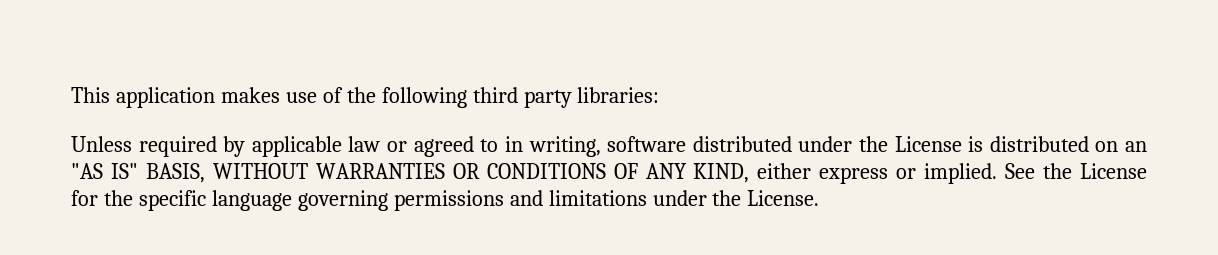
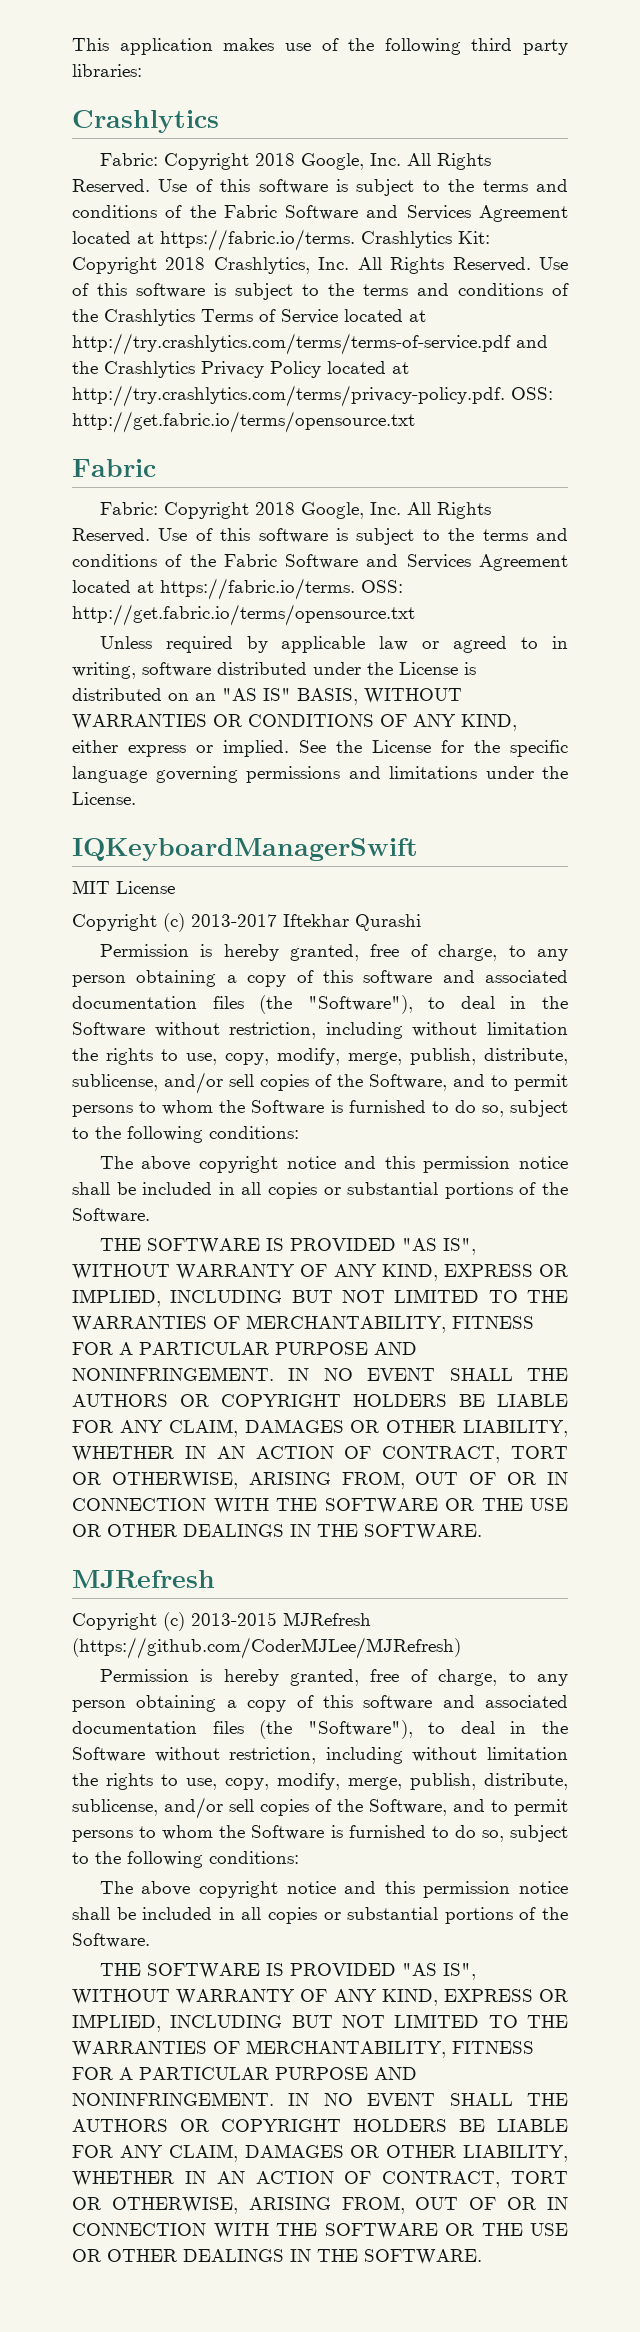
  This application makes use of the following third party libraries:
+ Crashlytics
+ Fabric: Copyright 2018 Google, Inc. All Rights Reserved. Use of this software is subject to the terms and conditions of the Fabric Software and Services Agreement located at https://fabric.io/terms. Crashlytics Kit: Copyright 2018 Crashlytics, Inc. All Rights Reserved. Use of this software is subject to the terms and conditions of the Crashlytics Terms of Service located at http://try.crashlytics.com/terms/terms-of-service.pdf and the Crashlytics Privacy Policy located at http://try.crashlytics.com/terms/privacy-policy.pdf. OSS: http://get.fabric.io/terms/opensource.txt
+ Fabric
+ Fabric: Copyright 2018 Google, Inc. All Rights Reserved. Use of this software is subject to the terms and conditions of the Fabric Software and Services Agreement located at https://fabric.io/terms. OSS: http://get.fabric.io/terms/opensource.txt
+ IQKeyboardManagerSwift
+ MIT License
+ Copyright (c) 2013-2017 Iftekhar Qurashi
+ Permission is hereby granted, free of charge, to any person obtaining a copy of this software and associated documentation files (the "Software"), to deal in the Software without restriction, including without limitation the rights to use, copy, modify, merge, publish, distribute, sublicense, and/or sell copies of the Software, and to permit persons to whom the Software is furnished to do so, subject to the following conditions:
+ The above copyright notice and this permission notice shall be included in all copies or substantial portions of the Software.
+ THE SOFTWARE IS PROVIDED "AS IS", WITHOUT WARRANTY OF ANY KIND, EXPRESS OR IMPLIED, INCLUDING BUT NOT LIMITED TO THE WARRANTIES OF MERCHANTABILITY, FITNESS FOR A PARTICULAR PURPOSE AND NONINFRINGEMENT. IN NO EVENT SHALL THE AUTHORS OR COPYRIGHT HOLDERS BE LIABLE FOR ANY CLAIM, DAMAGES OR OTHER LIABILITY, WHETHER IN AN ACTION OF CONTRACT, TORT OR OTHERWISE, ARISING FROM, OUT OF OR IN CONNECTION WITH THE SOFTWARE OR THE USE OR OTHER DEALINGS IN THE SOFTWARE.
+ MJRefresh
+ Copyright (c) 2013-2015 MJRefresh (https://github.com/CoderMJLee/MJRefresh)
+ Permission is hereby granted, free of charge, to any person obtaining a copy of this software and associated documentation files (the "Software"), to deal in the Software without restriction, including without limitation the rights to use, copy, modify, merge, publish, distribute, sublicense, and/or sell copies of the Software, and to permit persons to whom the Software is furnished to do so, subject to the following conditions:
+ The above copyright notice and this permission notice shall be included in all copies or substantial portions of the Software.
+ THE SOFTWARE IS PROVIDED "AS IS", WITHOUT WARRANTY OF ANY KIND, EXPRESS OR IMPLIED, INCLUDING BUT NOT LIMITED TO THE WARRANTIES OF MERCHANTABILITY, FITNESS FOR A PARTICULAR PURPOSE AND NONINFRINGEMENT. IN NO EVENT SHALL THE AUTHORS OR COPYRIGHT HOLDERS BE LIABLE FOR ANY CLAIM, DAMAGES OR OTHER LIABILITY, WHETHER IN AN ACTION OF CONTRACT, TORT OR OTHERWISE, ARISING FROM, OUT OF OR IN CONNECTION WITH THE SOFTWARE OR THE USE OR OTHER DEALINGS IN THE SOFTWARE.

